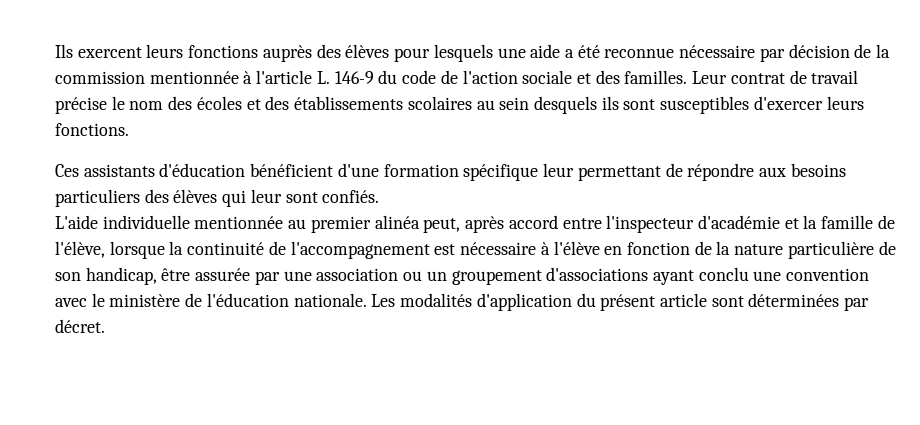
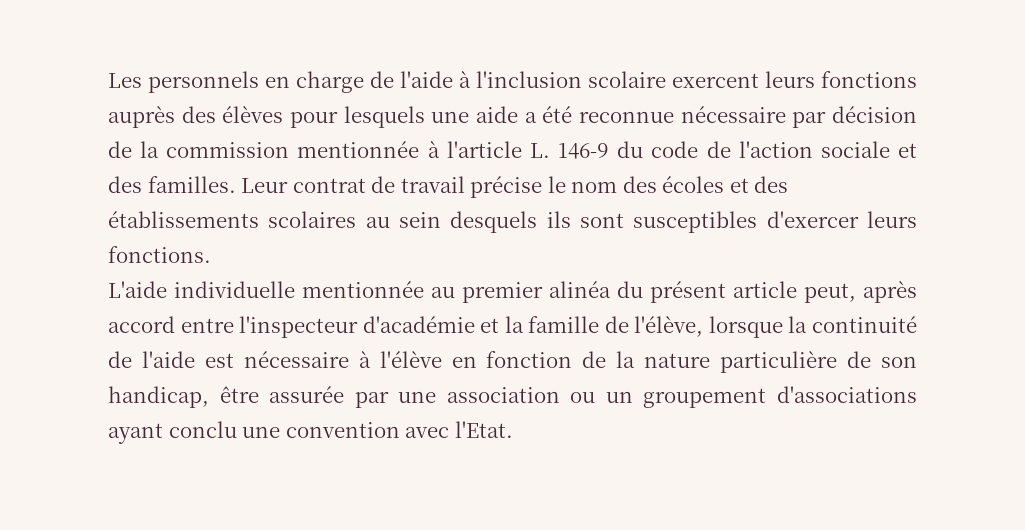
- Ils exercent leurs fonctions auprès des élèves pour lesquels une aide a été reconnue nécessaire par décision de la commission mentionnée à l'article L. 146-9 du code de l'action sociale et des familles.
+ Les personnels en charge de l'aide à l'inclusion scolaire exercent leurs fonctions auprès des élèves pour lesquels une aide a été reconnue nécessaire par décision de la commission mentionnée à l'article L. 146-9 du code de l'action sociale et des familles.
- Ces assistants d'éducation bénéficient d'une formation spécifique leur permettant de répondre aux besoins particuliers des élèves qui leur sont confiés.
- L'aide individuelle mentionnée au premier alinéa peut, après accord entre l'inspecteur d'académie et la famille de l'élève, lorsque la continuité de l'accompagnement est nécessaire à l'élève en fonction de la nature particulière de son handicap, être assurée par une association ou un groupement d'associations ayant conclu une convention avec le ministère de l'éducation nationale. Les modalités d'application du présent article sont déterminées par décret.
+ L'aide individuelle mentionnée au premier alinéa du présent article peut, après accord entre l'inspecteur d'académie et la famille de l'élève, lorsque la continuité de l'aide est nécessaire à l'élève en fonction de la nature particulière de son handicap, être assurée par une association ou un groupement d'associations ayant conclu une convention avec l'Etat.

